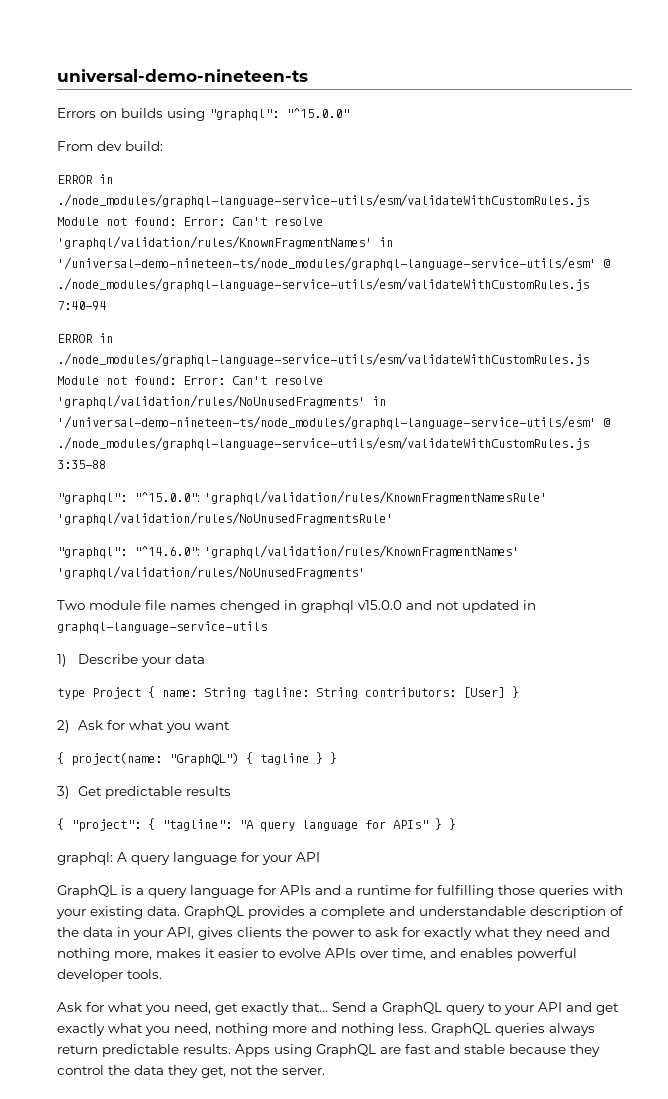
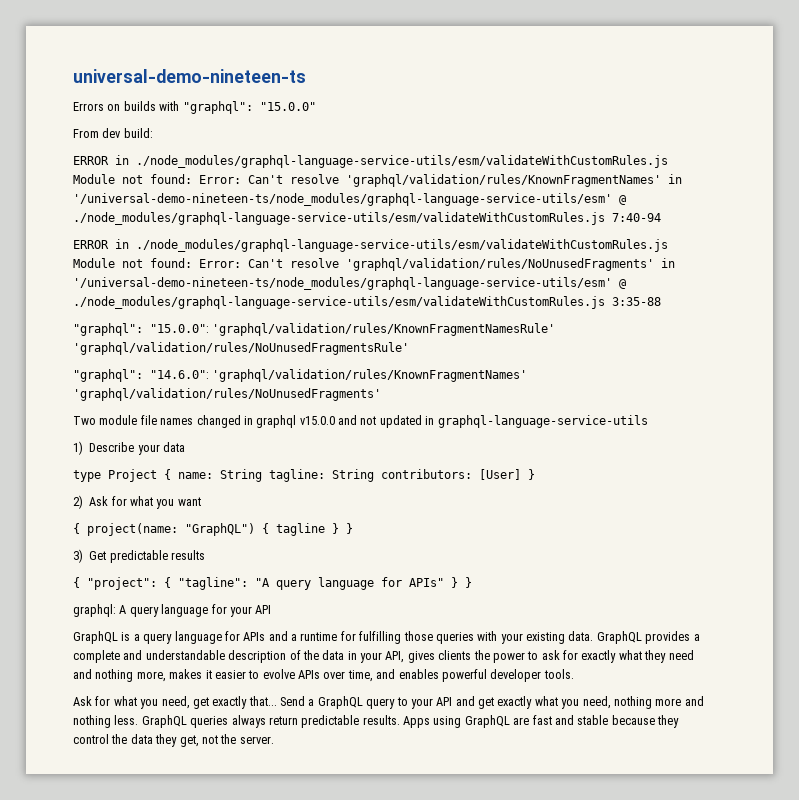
- Errors on builds using "graphql": "^15.0.0"
+ Errors on builds with "graphql": "15.0.0"
- "graphql": "^15.0.0": 'graphql/validation/rules/KnownFragmentNamesRule' 'graphql/validation/rules/NoUnusedFragmentsRule'
+ "graphql": "15.0.0": 'graphql/validation/rules/KnownFragmentNamesRule' 'graphql/validation/rules/NoUnusedFragmentsRule'
- "graphql": "^14.6.0": 'graphql/validation/rules/KnownFragmentNames' 'graphql/validation/rules/NoUnusedFragments'
+ "graphql": "14.6.0": 'graphql/validation/rules/KnownFragmentNames' 'graphql/validation/rules/NoUnusedFragments'
- Two module file names chenged in graphql v15.0.0 and not updated in graphql-language-service-utils
+ Two module file names changed in graphql v15.0.0 and not updated in graphql-language-service-utils

